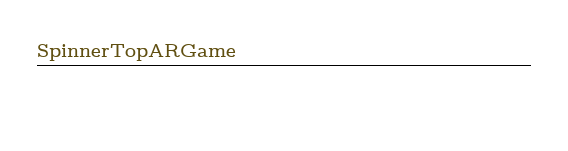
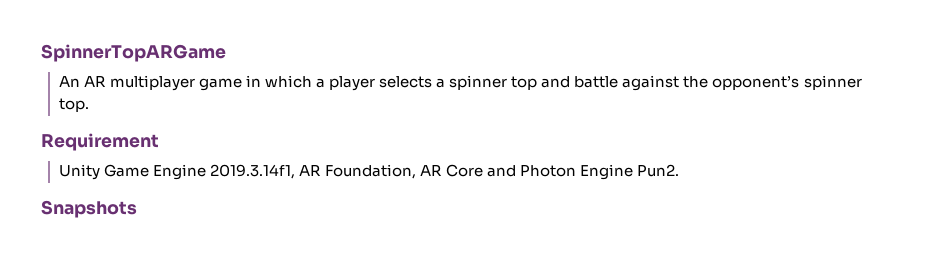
+ An AR multiplayer game in which a player selects a spinner top and battle against the opponent’s spinner top.
+ Requirement
+ Unity Game Engine 2019.3.14f1, AR Foundation, AR Core and Photon Engine Pun2.
+ Snapshots

